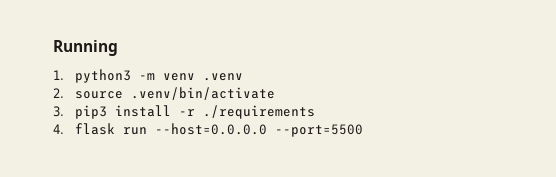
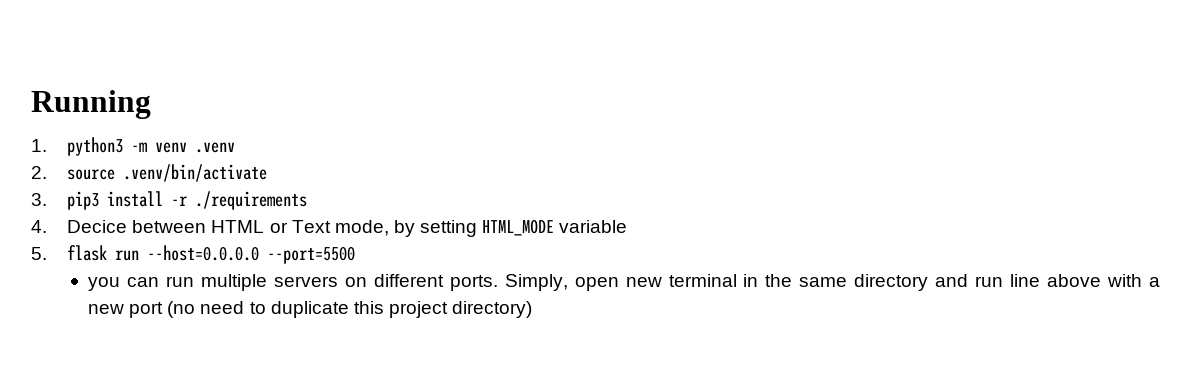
- 4. flask run --host=0.0.0.0 --port=5500
+ 4. Decice between HTML or Text mode, by setting HTML_MODE variable
+ 5. flask run --host=0.0.0.0 --port=5500
+ you can run multiple servers on different ports. Simply, open new terminal in the same directory and run line above with a new port (no need to duplicate this project directory)

